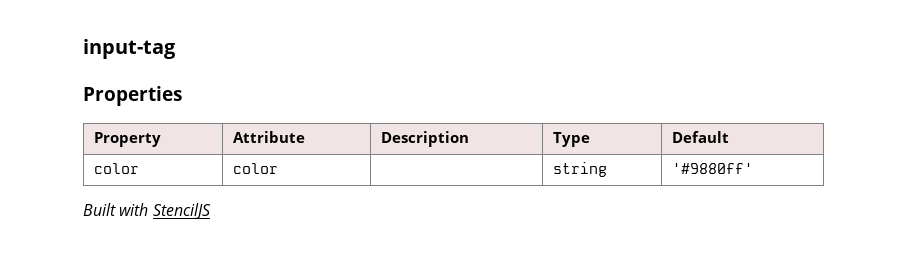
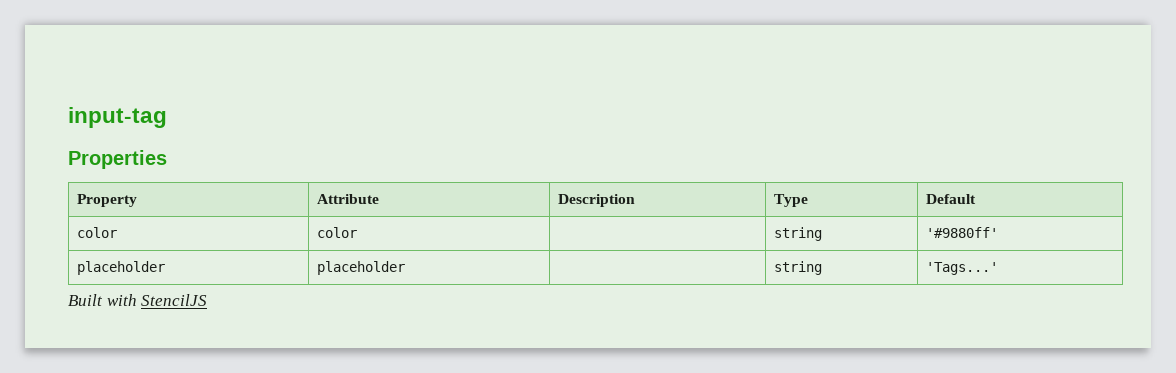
+ placeholder | placeholder | | string | 'Tags...'

